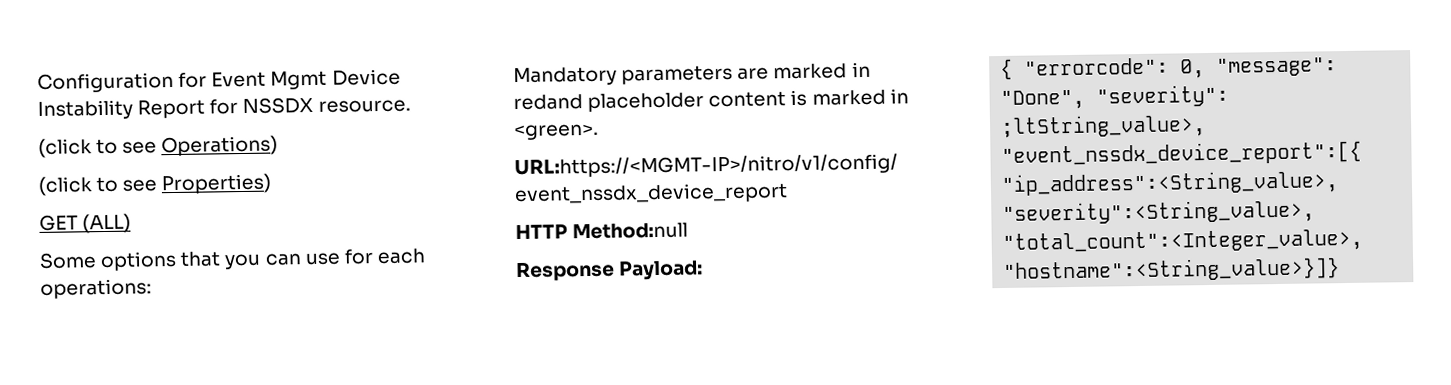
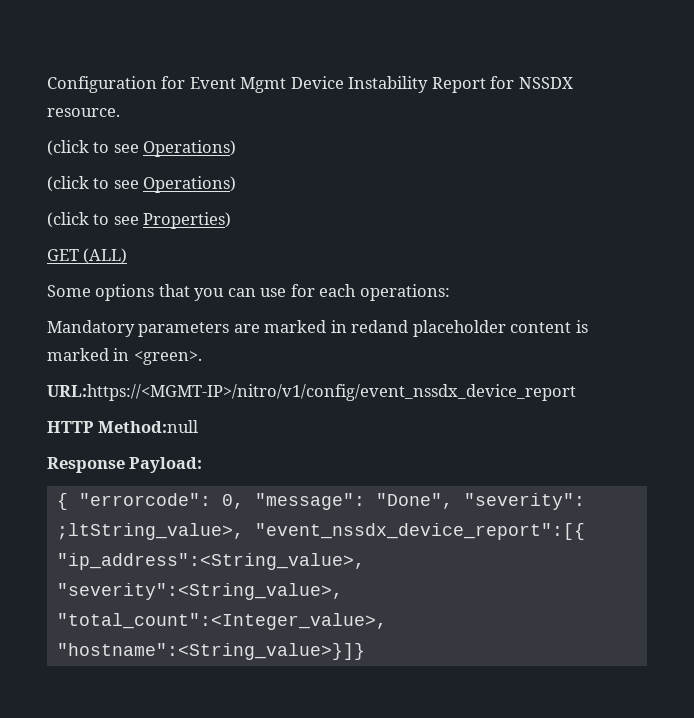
  Configuration for Event Mgmt Device Instability Report for NSSDX resource.
+ (click to see Operations)

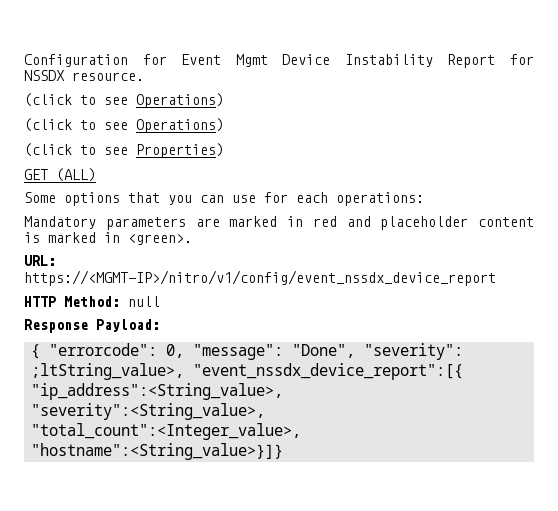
- Mandatory parameters are marked in redand placeholder content is marked in <green>.
+ Mandatory parameters are marked in red and placeholder content is marked in <green>.
- URL:https://<MGMT-IP>/nitro/v1/config/event_nssdx_device_report
+ URL: https://<MGMT-IP>/nitro/v1/config/event_nssdx_device_report
- HTTP Method:null
+ HTTP Method: null

